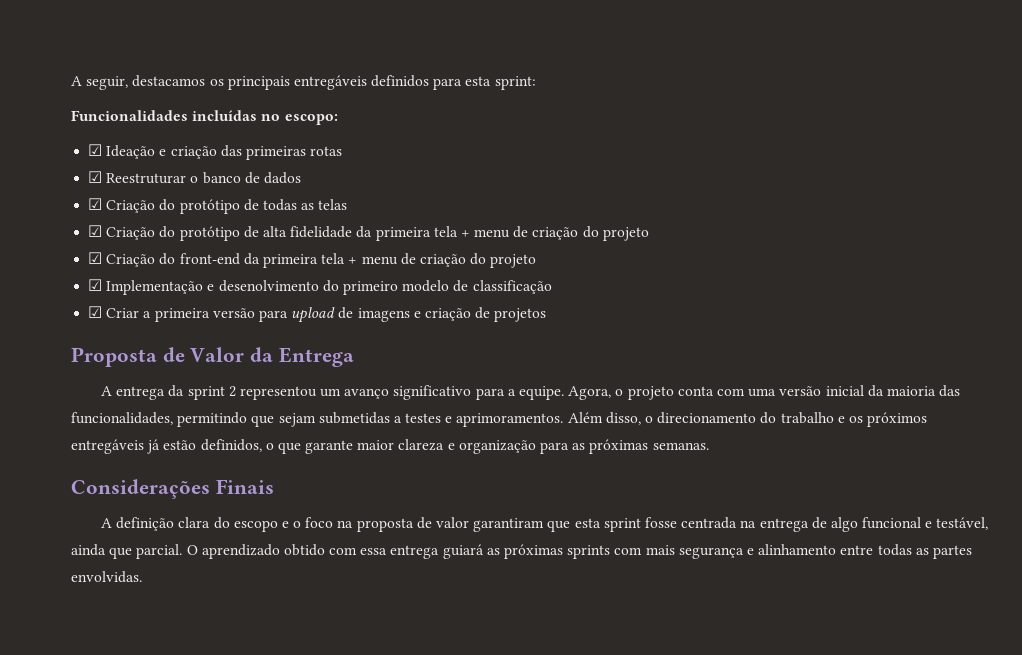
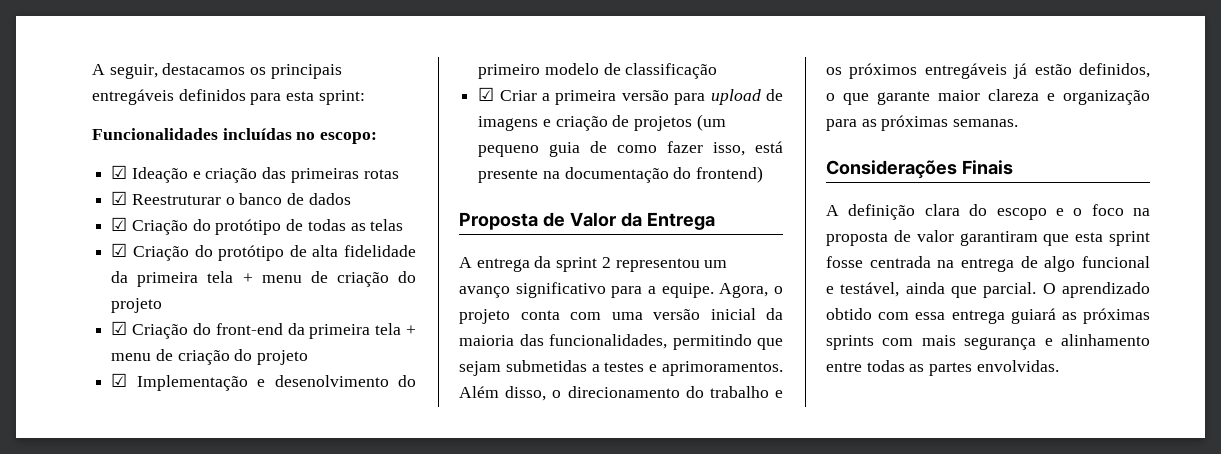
- ☑ Criar a primeira versão para upload de imagens e criação de projetos
+ ☑ Criar a primeira versão para upload de imagens e criação de projetos (um pequeno guia de como fazer isso, está presente na documentação do frontend)

